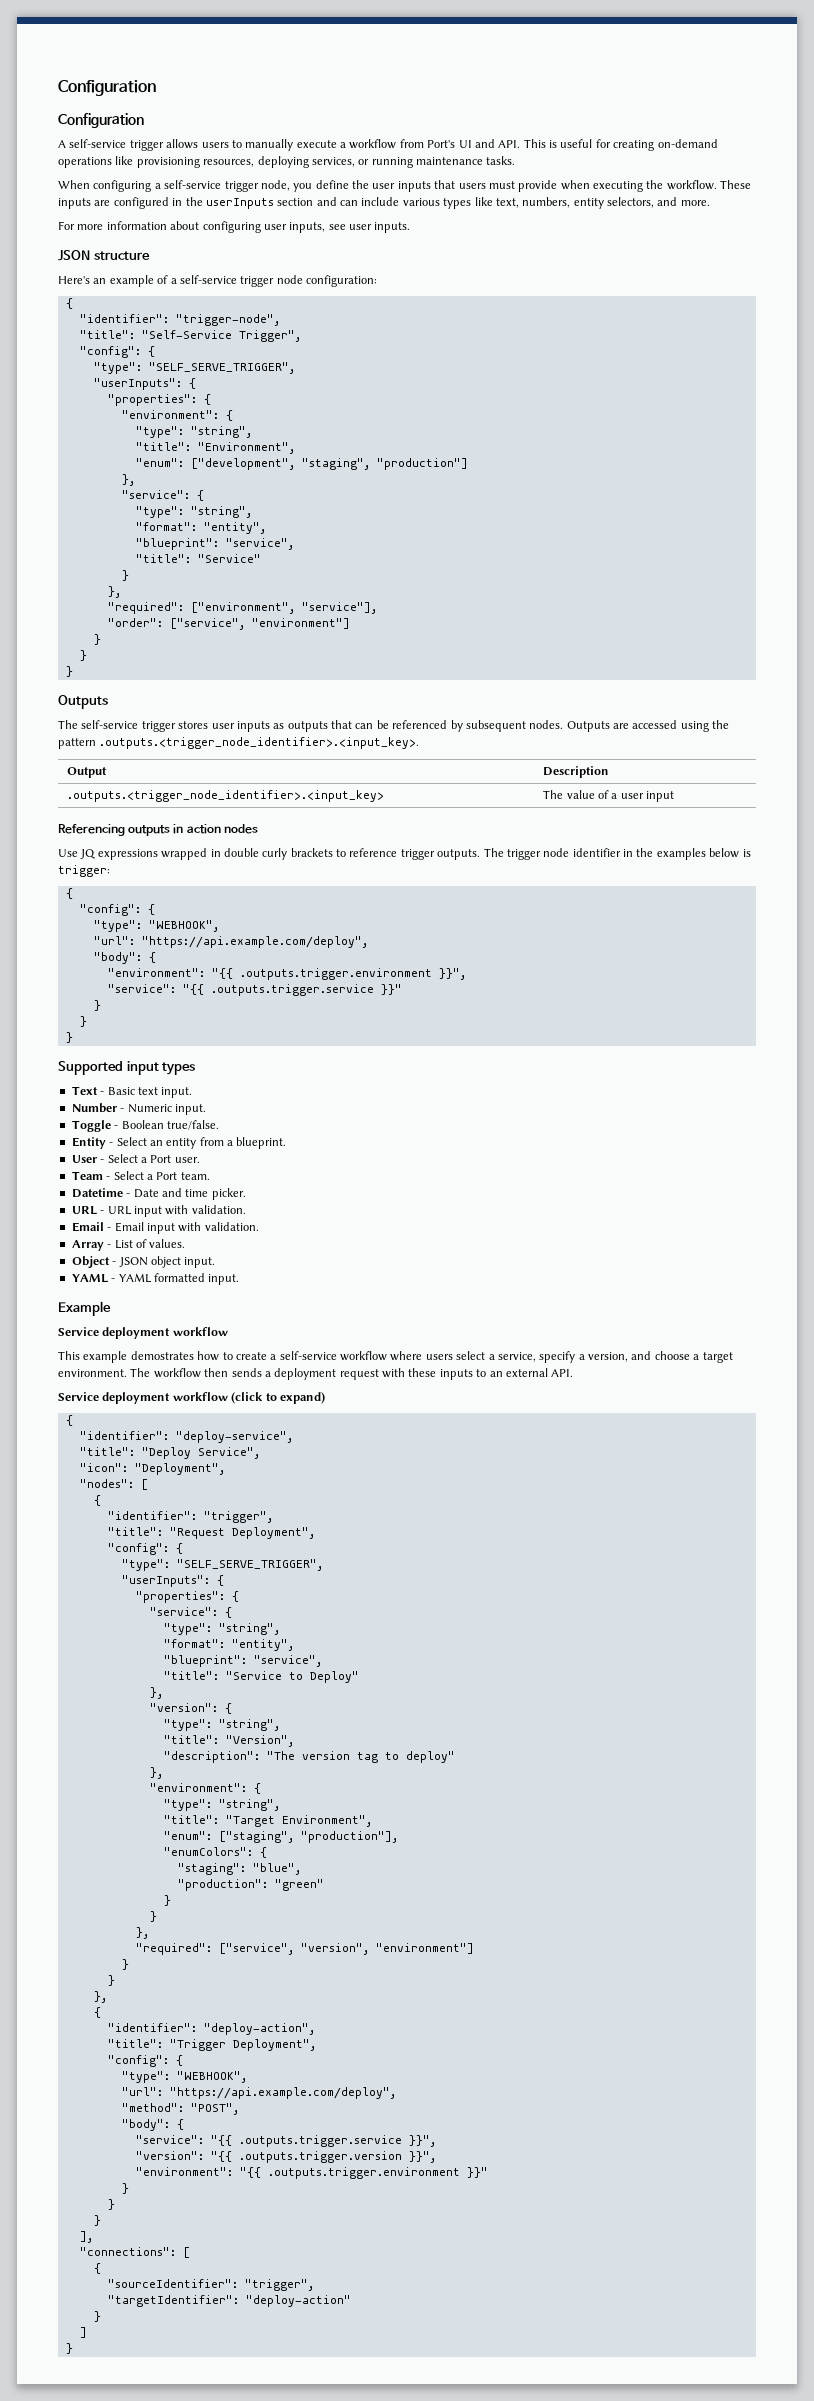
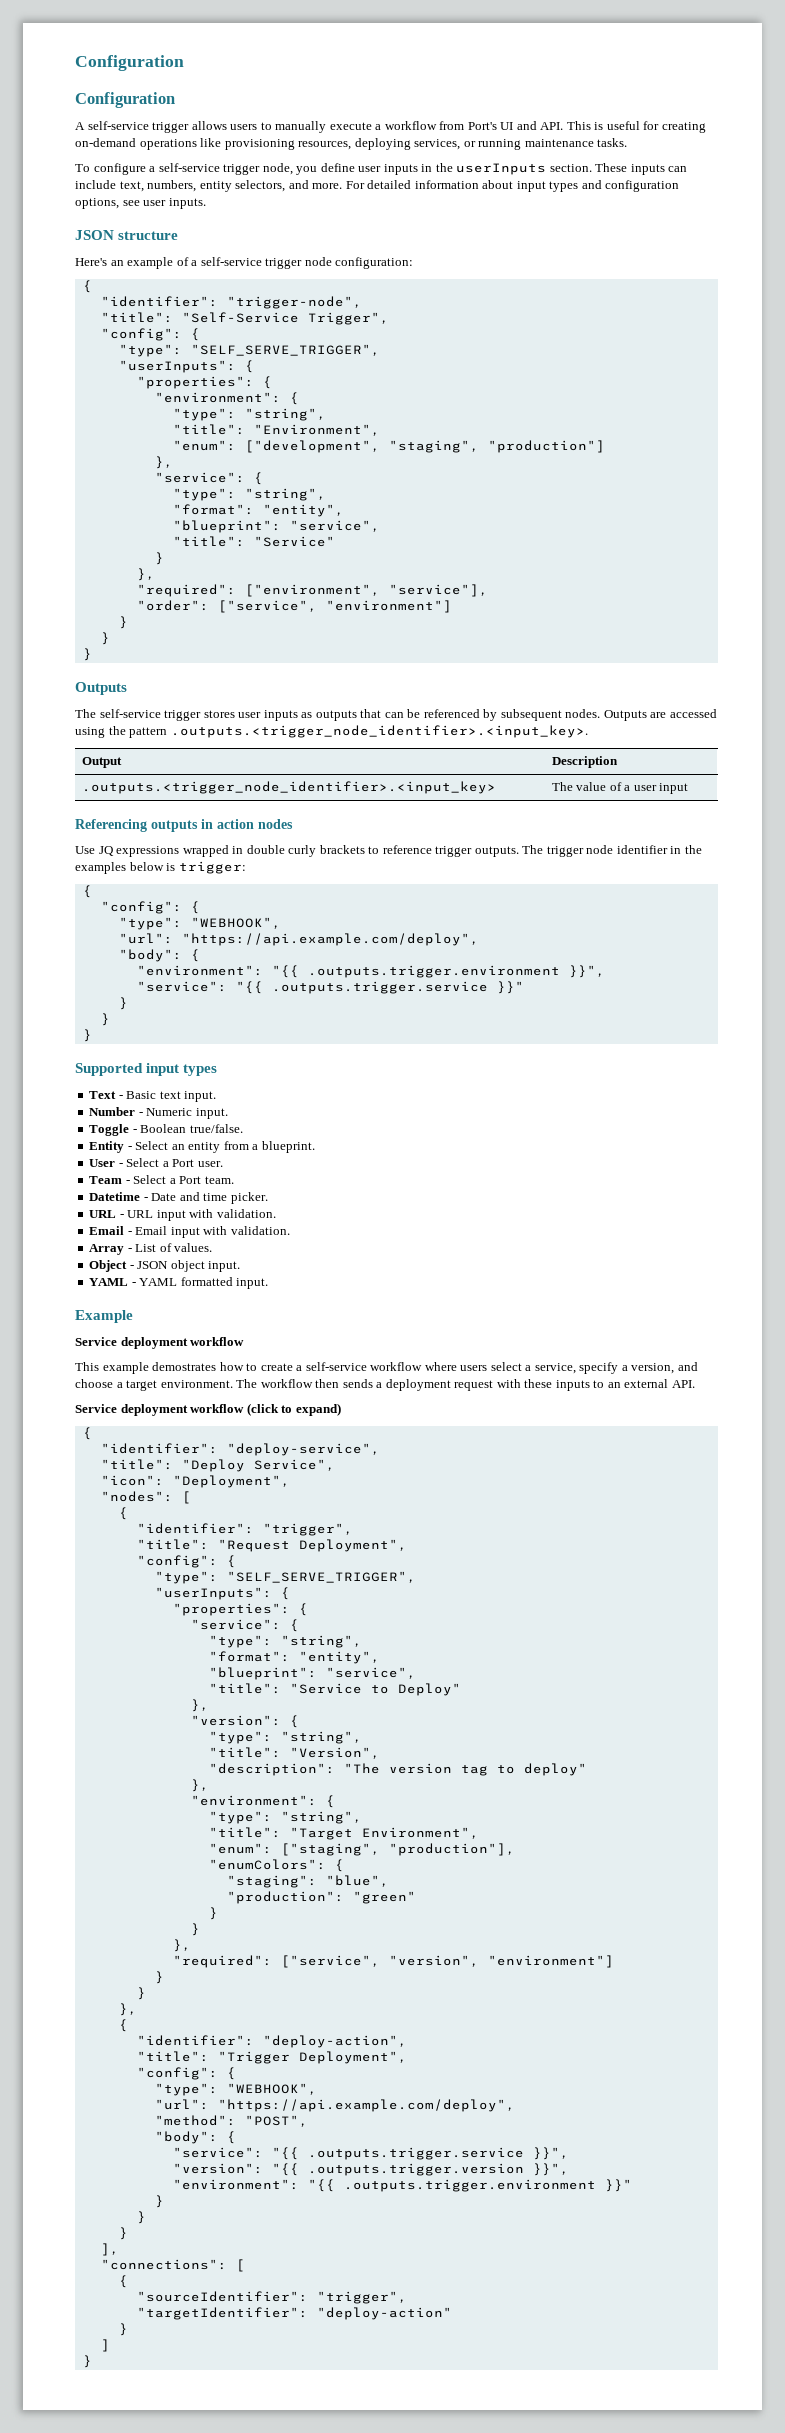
- When configuring a self-service trigger node, you define the user inputs that users must provide when executing the workflow. These inputs are configured in the userInputs section and can include various types like text, numbers, entity selectors, and more.
- For more information about configuring user inputs, see user inputs.
+ To configure a self-service trigger node, you define user inputs in the userInputs section. These inputs can include text, numbers, entity selectors, and more. For detailed information about input types and configuration options, see user inputs.

